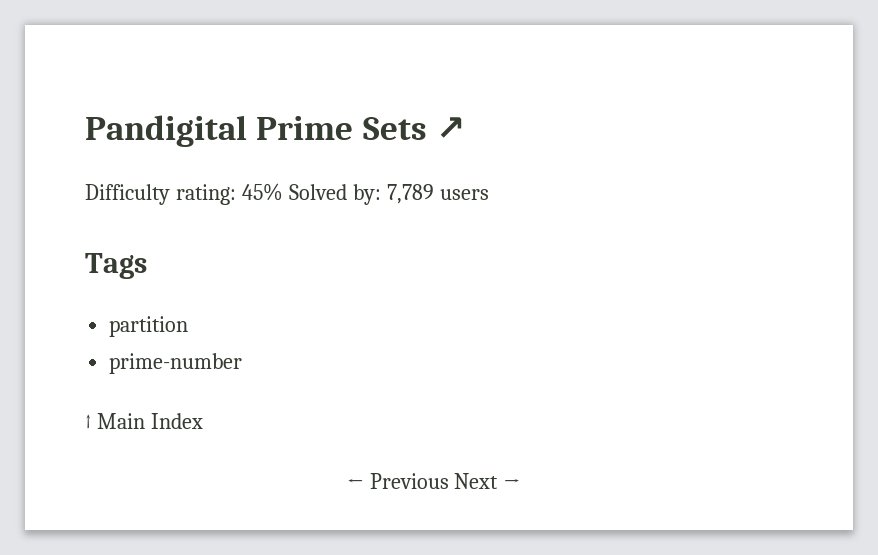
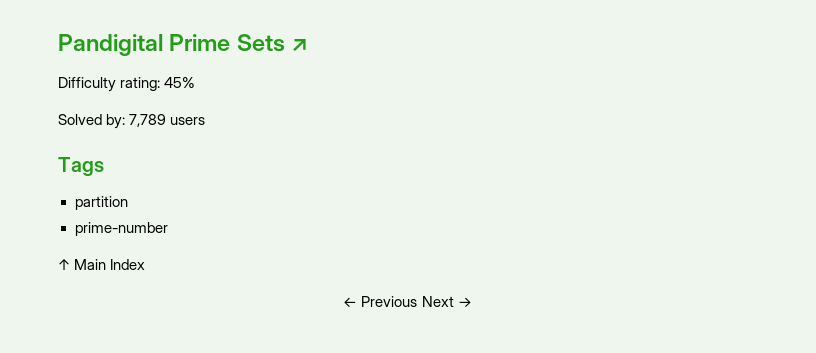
- Difficulty rating: 45% Solved by: 7,789 users
+ Difficulty rating: 45%
+ Solved by: 7,789 users

